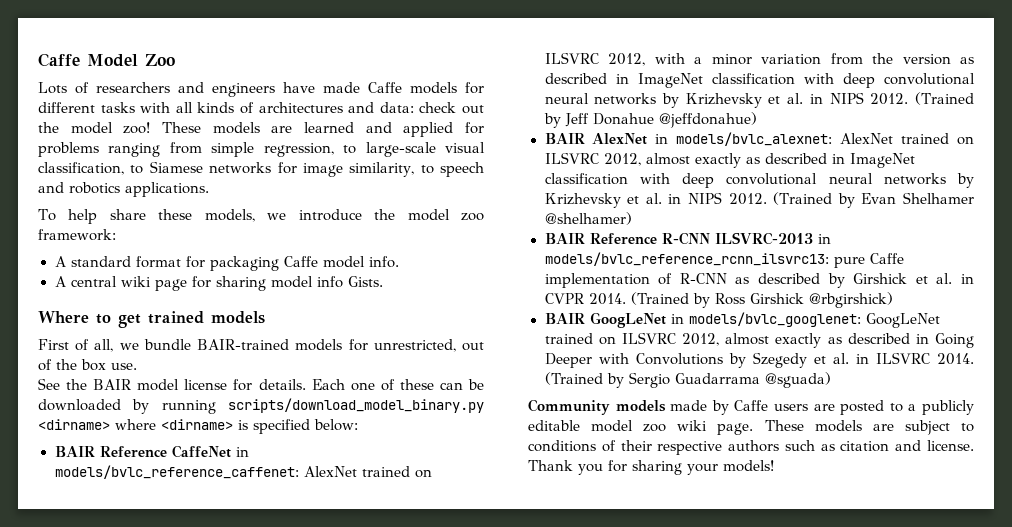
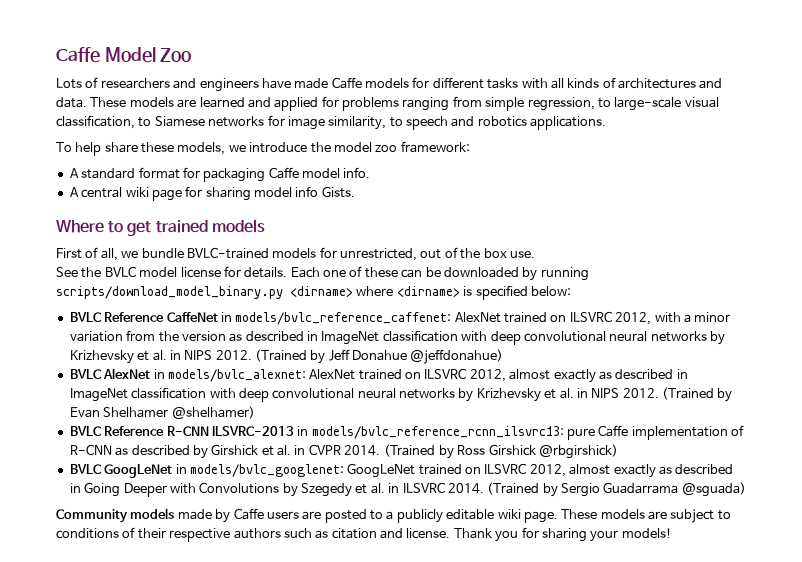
- Lots of researchers and engineers have made Caffe models for different tasks with all kinds of architectures and data: check out the model zoo!
+ Lots of researchers and engineers have made Caffe models for different tasks with all kinds of architectures and data.
- First of all, we bundle BAIR-trained models for unrestricted, out of the box use.
+ First of all, we bundle BVLC-trained models for unrestricted, out of the box use.
- See the BAIR model license for details.
+ See the BVLC model license for details.
- BAIR Reference CaffeNet in models/bvlc_reference_caffenet: AlexNet trained on ILSVRC 2012, with a minor variation from the version as described in ImageNet classification with deep convolutional neural networks by Krizhevsky et al. in NIPS 2012.
+ BVLC Reference CaffeNet in models/bvlc_reference_caffenet: AlexNet trained on ILSVRC 2012, with a minor variation from the version as described in ImageNet classification with deep convolutional neural networks by Krizhevsky et al. in NIPS 2012.
- BAIR AlexNet in models/bvlc_alexnet: AlexNet trained on ILSVRC 2012, almost exactly as described in ImageNet classification with deep convolutional neural networks by Krizhevsky et al. in NIPS 2012.
+ BVLC AlexNet in models/bvlc_alexnet: AlexNet trained on ILSVRC 2012, almost exactly as described in ImageNet classification with deep convolutional neural networks by Krizhevsky et al. in NIPS 2012.
- BAIR Reference R-CNN ILSVRC-2013 in models/bvlc_reference_rcnn_ilsvrc13: pure Caffe implementation of R-CNN as described by Girshick et al. in CVPR 2014.
+ BVLC Reference R-CNN ILSVRC-2013 in models/bvlc_reference_rcnn_ilsvrc13: pure Caffe implementation of R-CNN as described by Girshick et al. in CVPR 2014.
- BAIR GoogLeNet in models/bvlc_googlenet: GoogLeNet trained on ILSVRC 2012, almost exactly as described in Going Deeper with Convolutions by Szegedy et al. in ILSVRC 2014.
+ BVLC GoogLeNet in models/bvlc_googlenet: GoogLeNet trained on ILSVRC 2012, almost exactly as described in Going Deeper with Convolutions by Szegedy et al. in ILSVRC 2014.
- Community models made by Caffe users are posted to a publicly editable model zoo wiki page.
+ Community models made by Caffe users are posted to a publicly editable wiki page.

